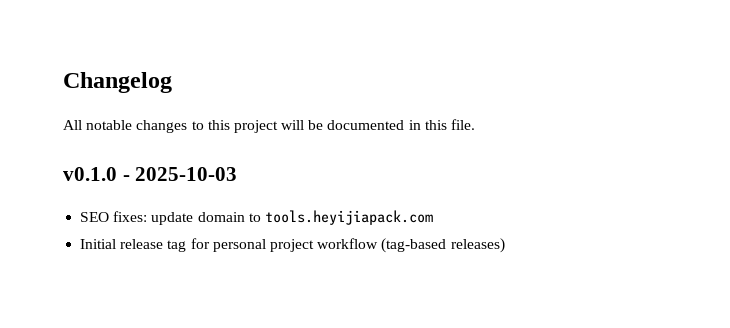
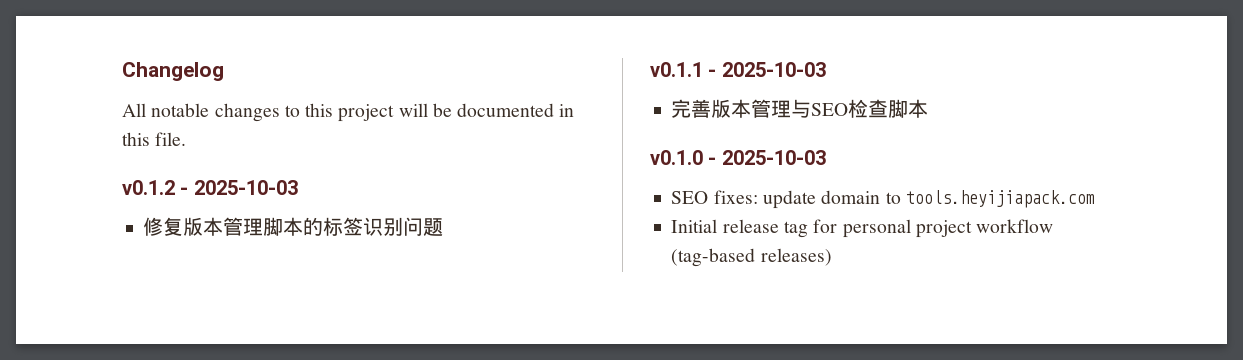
+ v0.1.2 - 2025-10-03
+ 修复版本管理脚本的标签识别问题
+ v0.1.1 - 2025-10-03
+ 完善版本管理与SEO检查脚本

